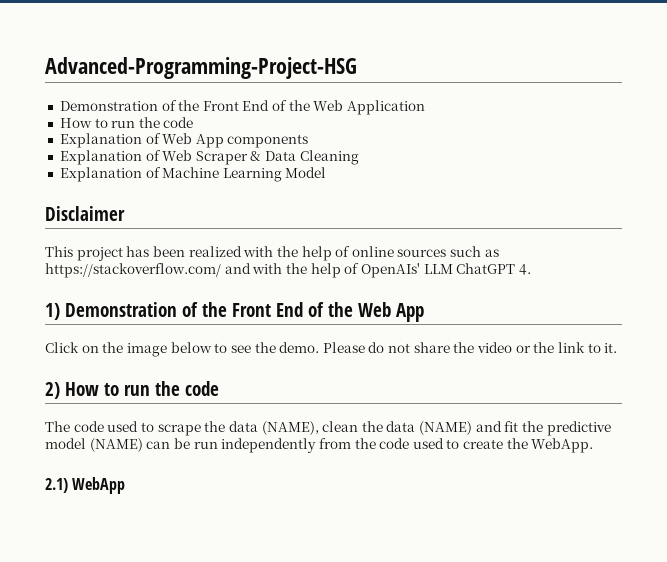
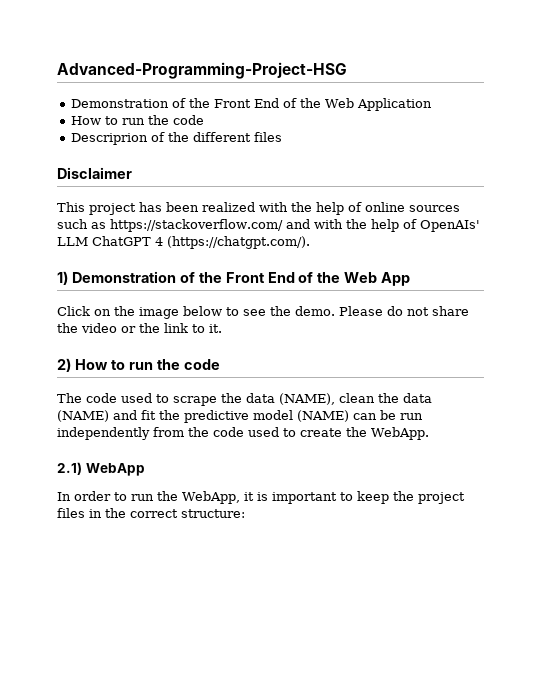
- Explanation of Web App components
- Explanation of Web Scraper & Data Cleaning
- Explanation of Machine Learning Model
+ Descriprion of the different files
- This project has been realized with the help of online sources such as https://stackoverflow.com/ and with the help of OpenAIs' LLM ChatGPT 4.
+ This project has been realized with the help of online sources such as https://stackoverflow.com/ and with the help of OpenAIs' LLM ChatGPT 4 (https://chatgpt.com/).
+ In order to run the WebApp, it is important to keep the project files in the correct structure:

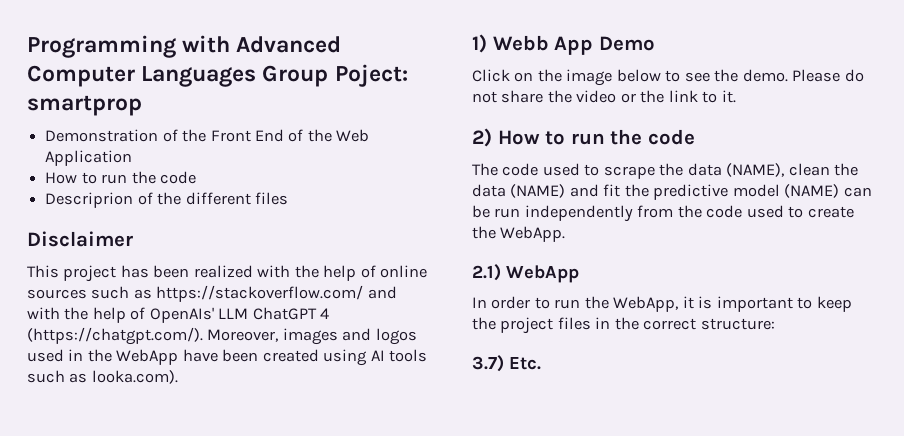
- Advanced-Programming-Project-HSG
+ Programming with Advanced Computer Languages Group Poject: smartprop
- This project has been realized with the help of online sources such as https://stackoverflow.com/ and with the help of OpenAIs' LLM ChatGPT 4 (https://chatgpt.com/).
- 1) Demonstration of the Front End of the Web App
+ This project has been realized with the help of online sources such as https://stackoverflow.com/ and with the help of OpenAIs' LLM ChatGPT 4 (https://chatgpt.com/). Moreover, images and logos used in the WebApp have been created using AI tools such as looka.com).
+ 1) Webb App Demo
+ 3.7) Etc.

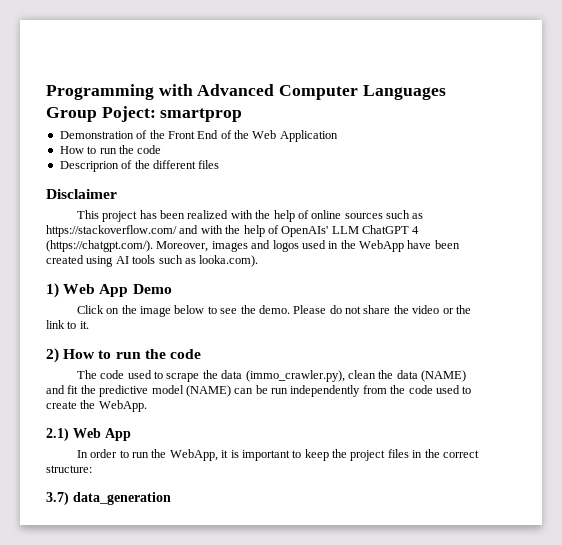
- 1) Webb App Demo
+ 1) Web App Demo
- The code used to scrape the data (NAME), clean the data (NAME) and fit the predictive model (NAME) can be run independently from the code used to create the WebApp.
+ The code used to scrape the data (immo_crawler.py), clean the data (NAME) and fit the predictive model (NAME) can be run independently from the code used to create the WebApp.
- 2.1) WebApp
+ 2.1) Web App
- 3.7) Etc.
+ 3.7) data_generation

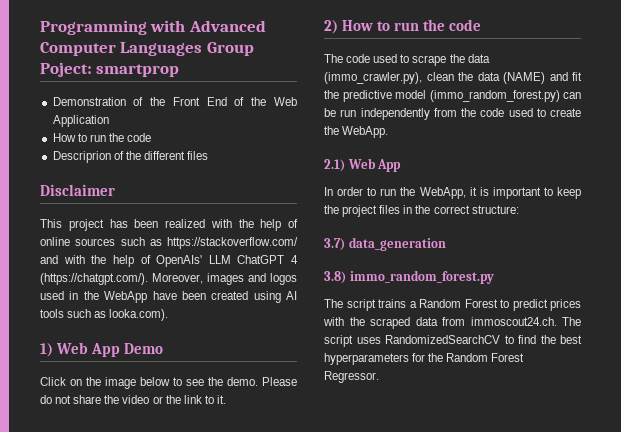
- The code used to scrape the data (immo_crawler.py), clean the data (NAME) and fit the predictive model (NAME) can be run independently from the code used to create the WebApp.
+ The code used to scrape the data (immo_crawler.py), clean the data (NAME) and fit the predictive model (immo_random_forest.py) can be run independently from the code used to create the WebApp.
+ 3.8) immo_random_forest.py
+ The script trains a Random Forest to predict prices with the scraped data from immoscout24.ch. The script uses RandomizedSearchCV to find the best hyperparameters for the Random Forest Regressor.

